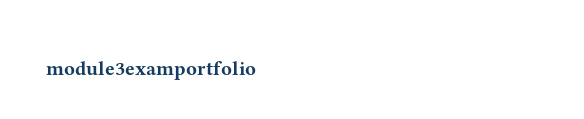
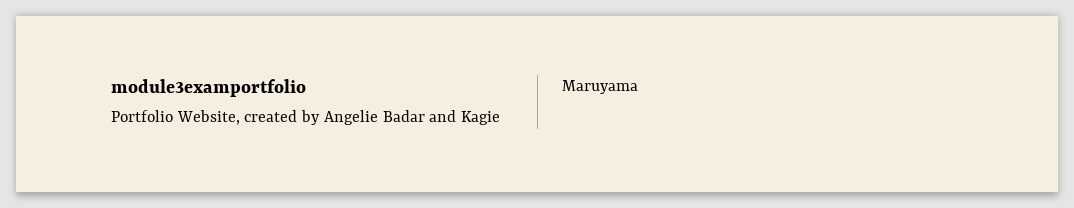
+ Portfolio Website, created by Angelie Badar and Kagie Maruyama

